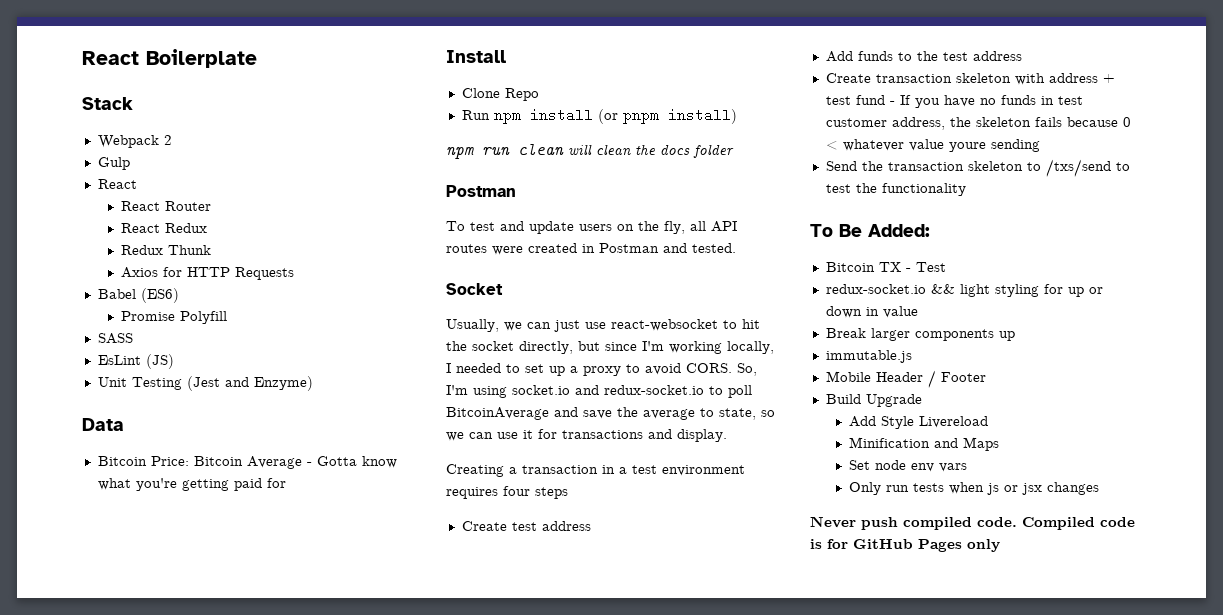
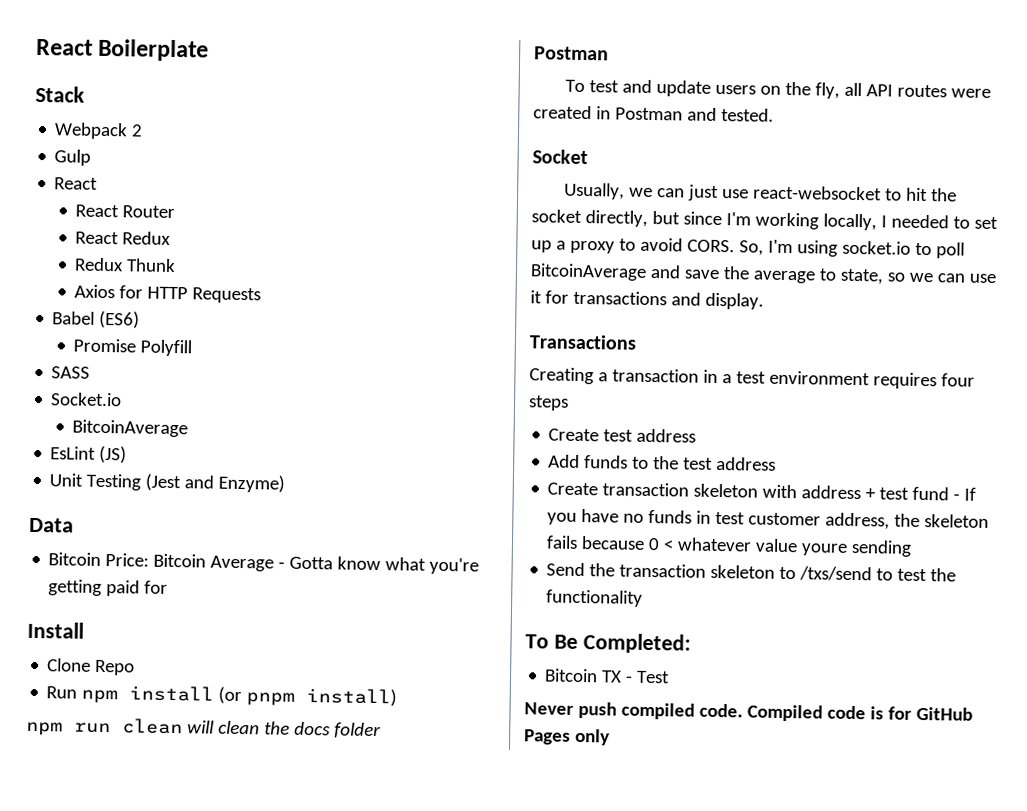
+ Socket.io
+ BitcoinAverage
- So, I'm using socket.io and redux-socket.io to poll BitcoinAverage and save the average to state, so we can use it for transactions and display.
+ So, I'm using socket.io to poll BitcoinAverage and save the average to state, so we can use it for transactions and display.
+ Transactions
- To Be Added:
+ To Be Completed:
- redux-socket.io && light styling for up or down in value
- Break larger components up
- immutable.js
- Mobile Header / Footer
- Build Upgrade
- Add Style Livereload
- Minification and Maps
- Set node env vars
- Only run tests when js or jsx changes

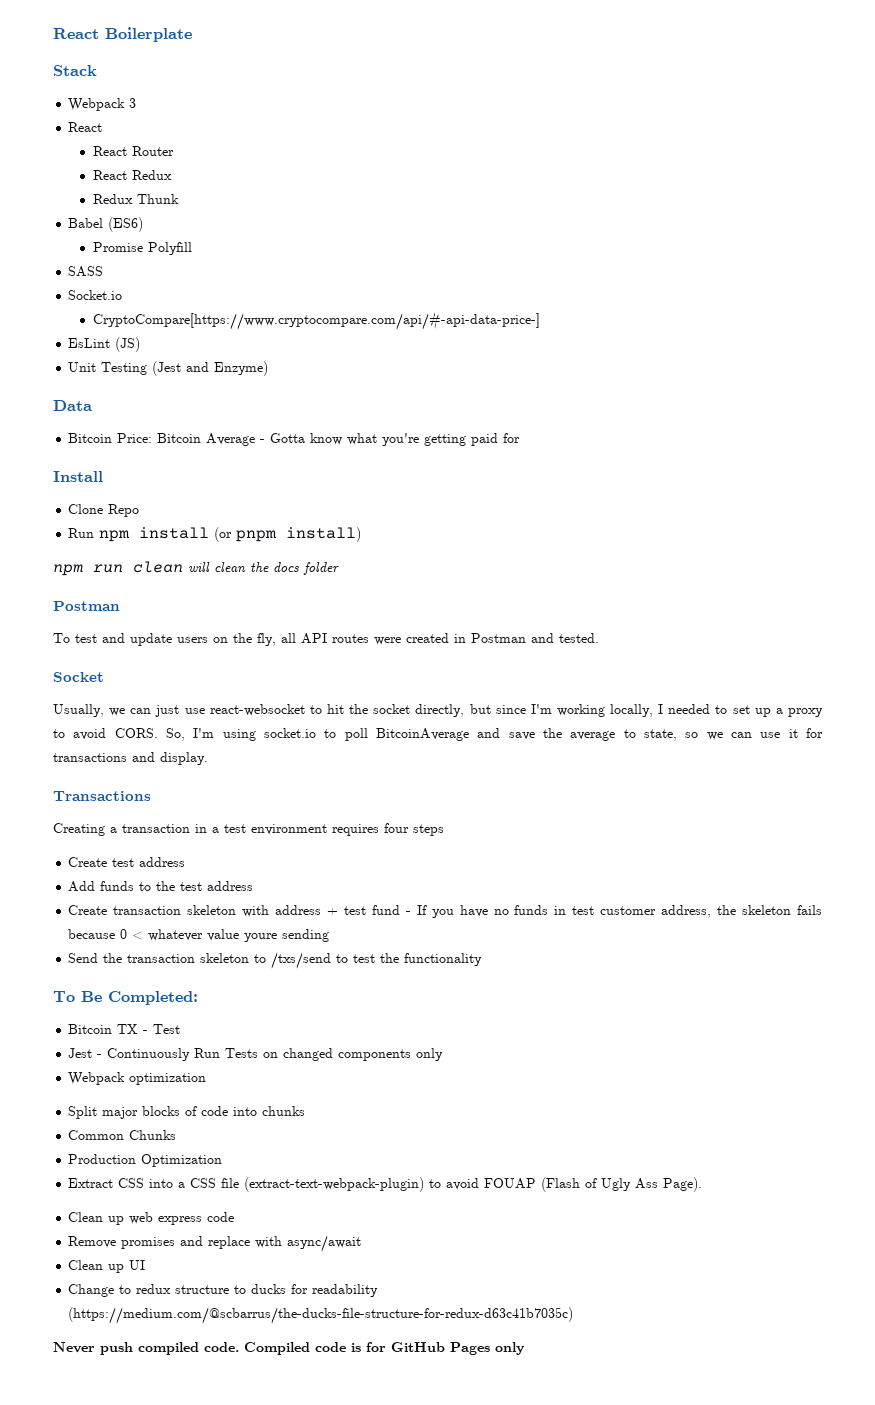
- Webpack 2
- Gulp
+ Webpack 3
- Axios for HTTP Requests
  Socket.io
- BitcoinAverage
+ CryptoCompare[https://www.cryptocompare.com/api/#-api-data-price-]
+ Jest - Continuously Run Tests on changed components only
+ Webpack optimization
+ Split major blocks of code into chunks
+ Common Chunks
+ Production Optimization
+ Extract CSS into a CSS file (extract-text-webpack-plugin) to avoid FOUAP (Flash of Ugly Ass Page).
+ Clean up web express code
+ Remove promises and replace with async/await
+ Clean up UI
+ Change to redux structure to ducks for readability (https://medium.com/@scbarrus/the-ducks-file-structure-for-redux-d63c41b7035c)

